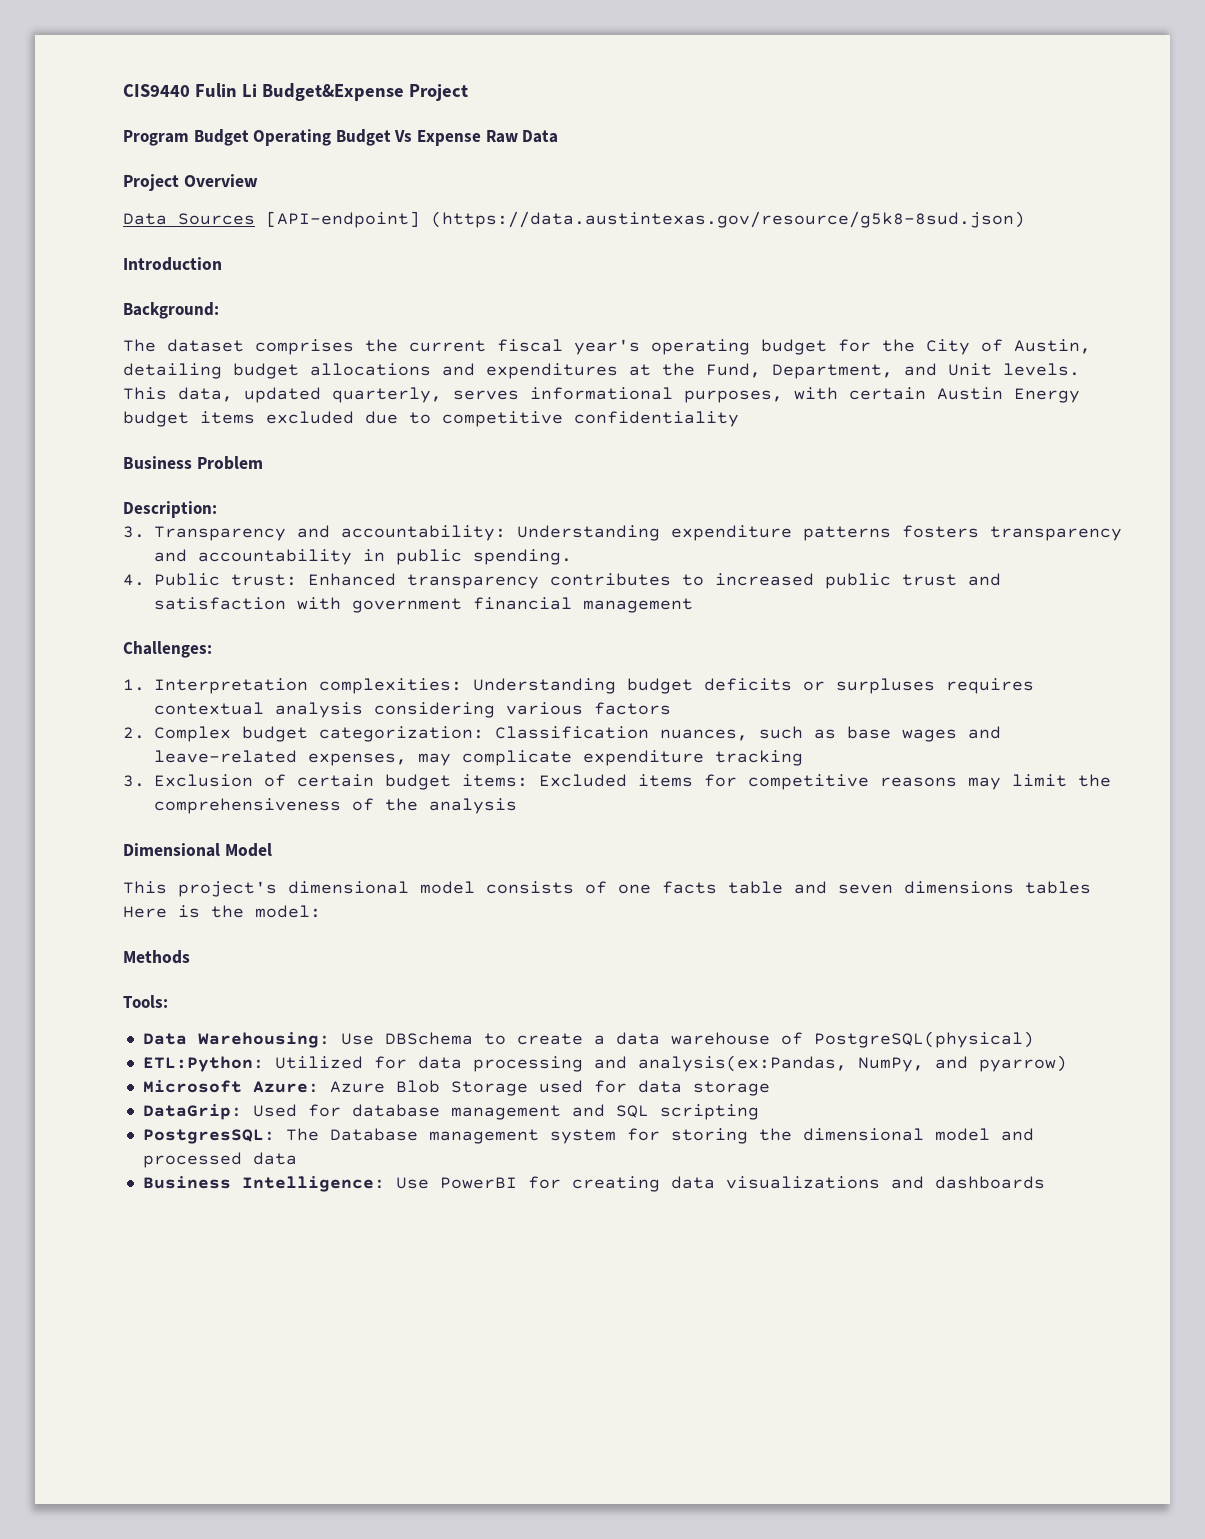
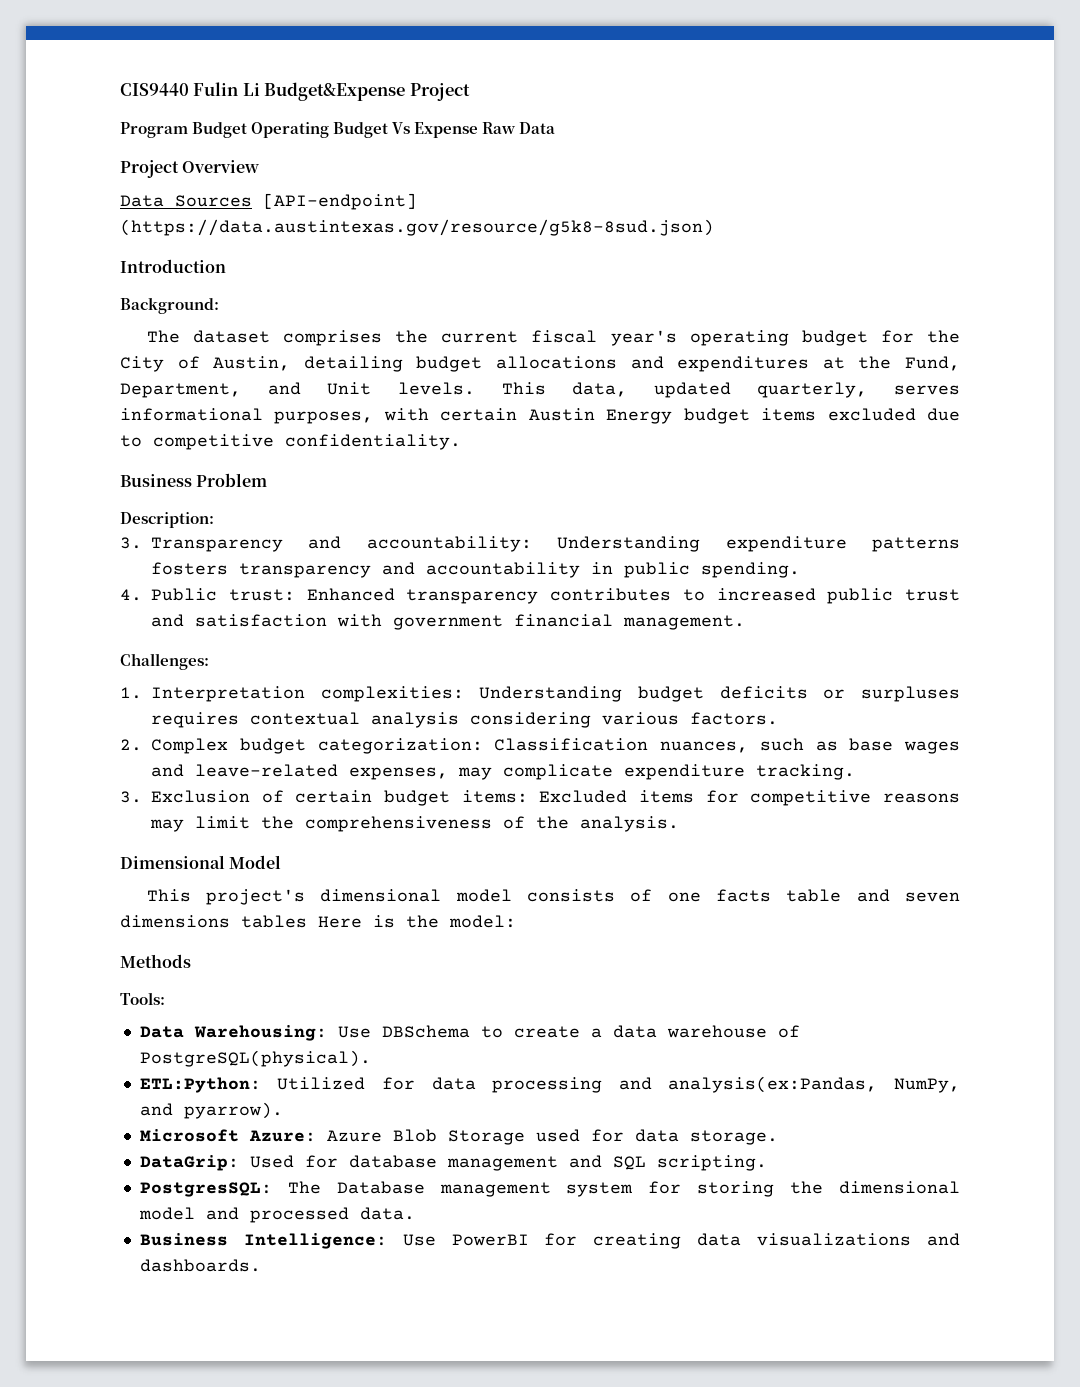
- This data, updated quarterly, serves informational purposes, with certain Austin Energy budget items excluded due to competitive confidentiality
+ This data, updated quarterly, serves informational purposes, with certain Austin Energy budget items excluded due to competitive confidentiality.
- 4. Public trust: Enhanced transparency contributes to increased public trust and satisfaction with government financial management
+ 4. Public trust: Enhanced transparency contributes to increased public trust and satisfaction with government financial management.
- 1. Interpretation complexities: Understanding budget deficits or surpluses requires contextual analysis considering various factors
+ 1. Interpretation complexities: Understanding budget deficits or surpluses requires contextual analysis considering various factors.
- 2. Complex budget categorization: Classification nuances, such as base wages and leave-related expenses, may complicate expenditure tracking
+ 2. Complex budget categorization: Classification nuances, such as base wages and leave-related expenses, may complicate expenditure tracking.
- 3. Exclusion of certain budget items: Excluded items for competitive reasons may limit the comprehensiveness of the analysis
+ 3. Exclusion of certain budget items: Excluded items for competitive reasons may limit the comprehensiveness of the analysis.
- Data Warehousing: Use DBSchema to create a data warehouse of PostgreSQL(physical)
+ Data Warehousing: Use DBSchema to create a data warehouse of PostgreSQL(physical).
- ETL:Python: Utilized for data processing and analysis(ex:Pandas, NumPy, and pyarrow)
+ ETL:Python: Utilized for data processing and analysis(ex:Pandas, NumPy, and pyarrow).
- Microsoft Azure: Azure Blob Storage used for data storage
+ Microsoft Azure: Azure Blob Storage used for data storage.
- DataGrip: Used for database management and SQL scripting
+ DataGrip: Used for database management and SQL scripting.
- PostgresSQL: The Database management system for storing the dimensional model and processed data
+ PostgresSQL: The Database management system for storing the dimensional model and processed data.
- Business Intelligence: Use PowerBI for creating data visualizations and dashboards
+ Business Intelligence: Use PowerBI for creating data visualizations and dashboards.

